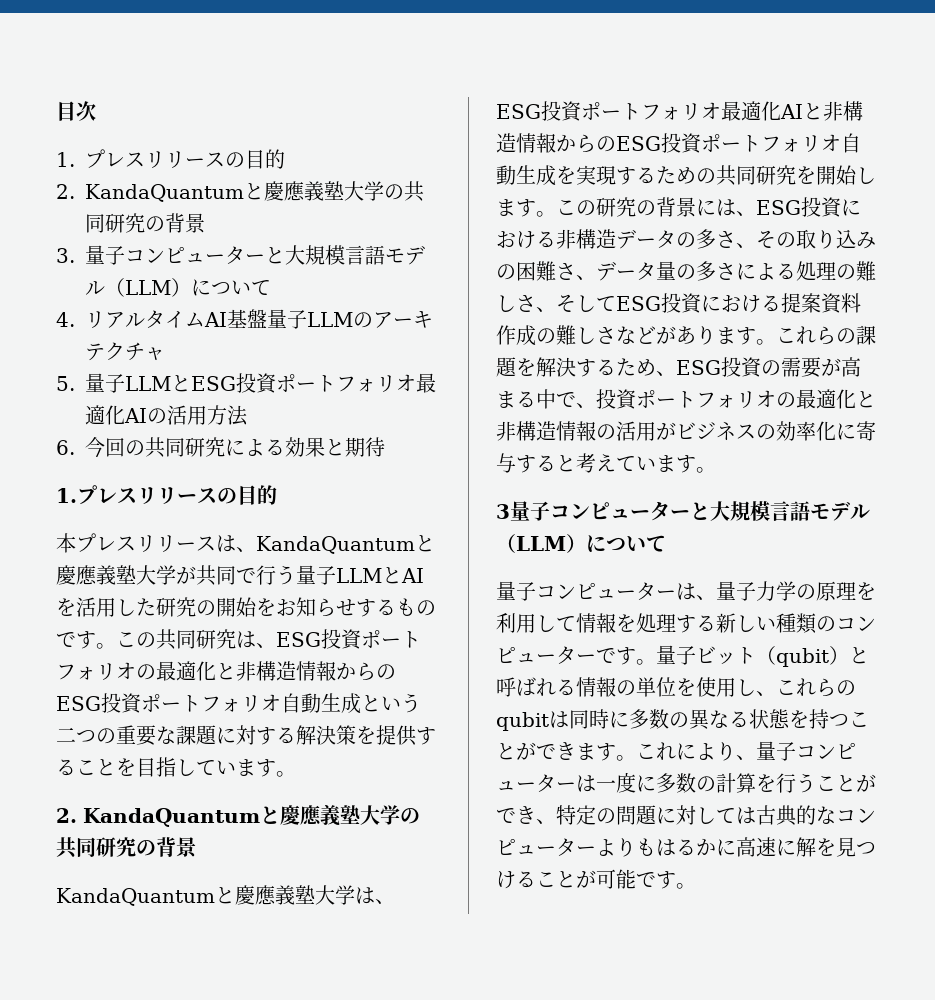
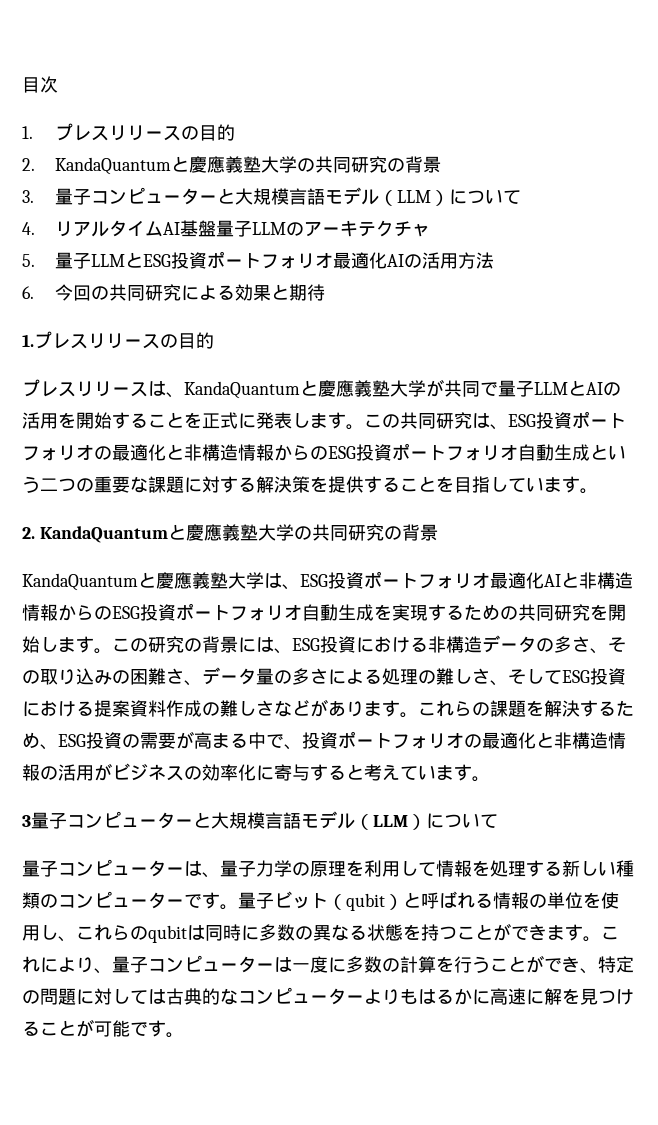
- 本プレスリリースは、KandaQuantumと慶應義塾大学が共同で行う量子LLMとAIを活用した研究の開始をお知らせするものです。
+ プレスリリースは、KandaQuantumと慶應義塾大学が共同で量子LLMとAIの活用を開始することを正式に発表します。

